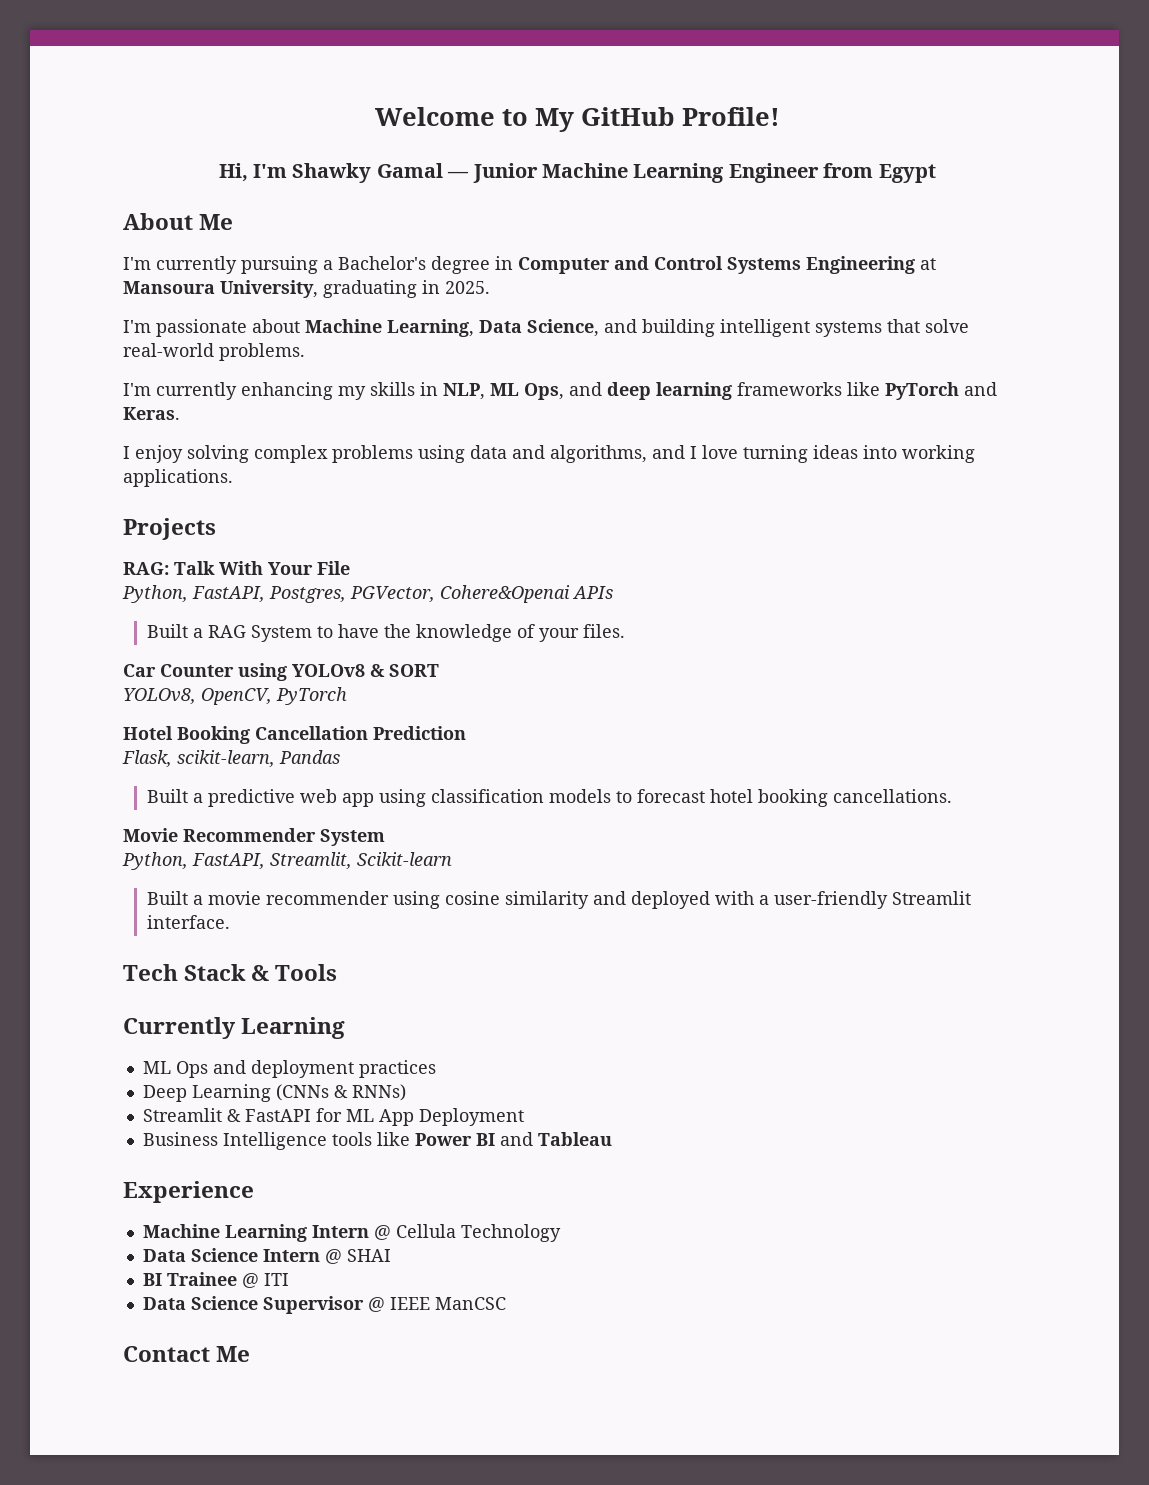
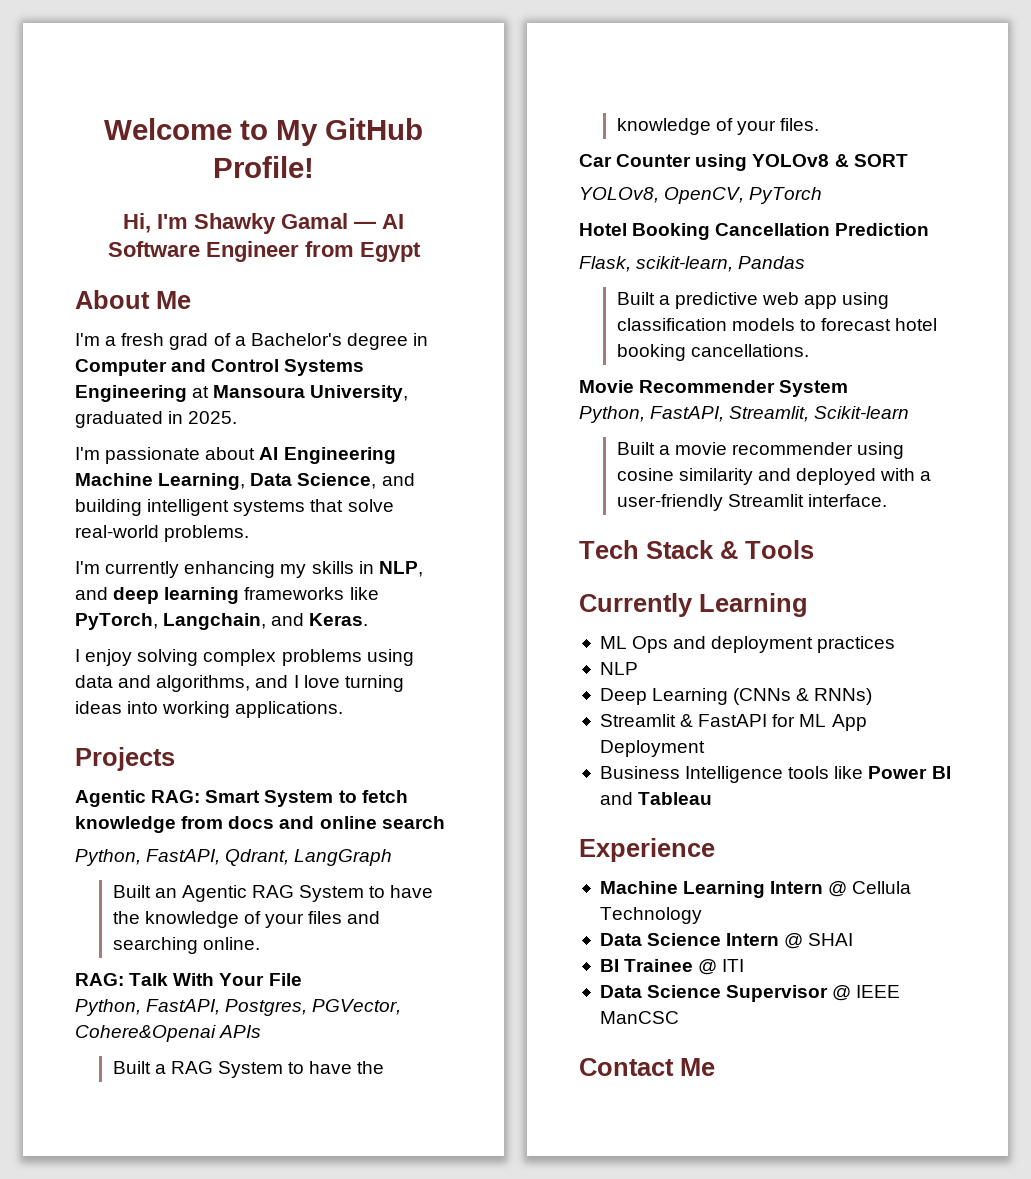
- Hi, I'm Shawky Gamal — Junior Machine Learning Engineer from Egypt
+ Hi, I'm Shawky Gamal — AI Software Engineer from Egypt
- I'm currently pursuing a Bachelor's degree in Computer and Control Systems Engineering at Mansoura University, graduating in 2025.
+ I'm a fresh grad of a Bachelor's degree in Computer and Control Systems Engineering at Mansoura University, graduated in 2025.
- I'm passionate about Machine Learning, Data Science, and building intelligent systems that solve real-world problems.
+ I'm passionate about AI Engineering Machine Learning, Data Science, and building intelligent systems that solve real-world problems.
- I'm currently enhancing my skills in NLP, ML Ops, and deep learning frameworks like PyTorch and Keras.
+ I'm currently enhancing my skills in NLP, and deep learning frameworks like PyTorch, Langchain, and Keras.
+ Agentic RAG: Smart System to fetch knowledge from docs and online search
+ Python, FastAPI, Qdrant, LangGraph
+ Built an Agentic RAG System to have the knowledge of your files and searching online.
+ NLP

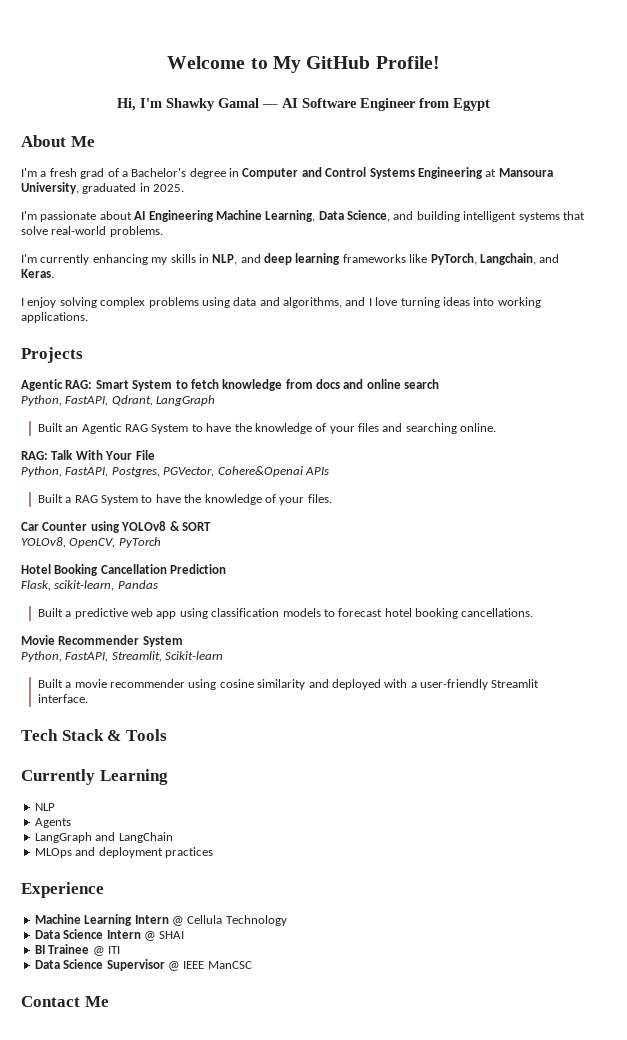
- ML Ops and deployment practices
  NLP
- Deep Learning (CNNs & RNNs)
- Streamlit & FastAPI for ML App Deployment
- Business Intelligence tools like Power BI and Tableau
+ Agents
+ LangGraph and LangChain
+ MLOps and deployment practices

